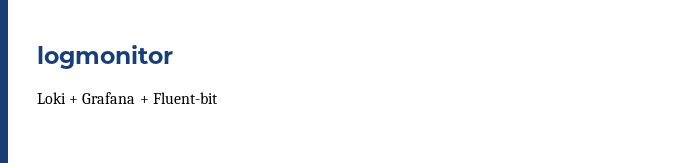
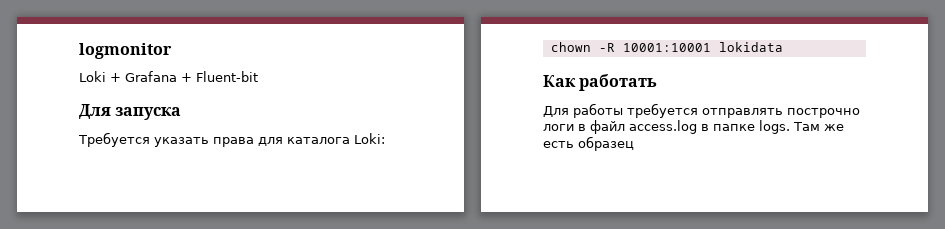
+ Для запуска
+ Требуется указать права для каталога Loki:
+ chown -R 10001:10001 lokidata
+ Как работать
+ Для работы требуется отправлять построчно логи в файл access.log в папке logs. Там же есть образец

